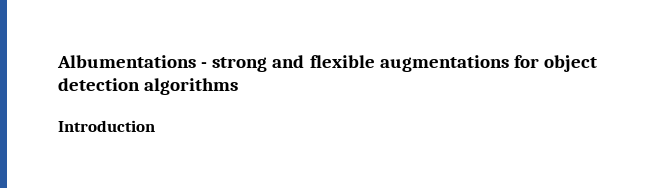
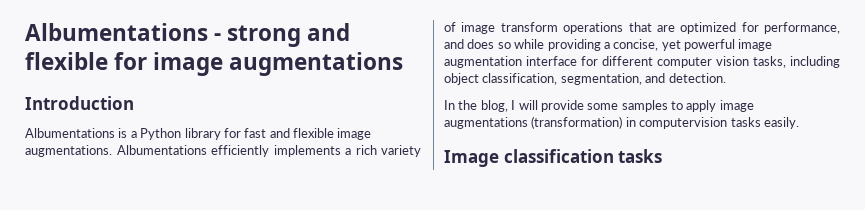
- Albumentations - strong and flexible augmentations for object detection algorithms
+ Albumentations - strong and flexible for image augmentations
  Introduction
+ Albumentations is a Python library for fast and flexible image augmentations. Albumentations efficiently implements a rich variety of image transform operations that are optimized for performance, and does so while providing a concise, yet powerful image augmentation interface for different computer vision tasks, including object classification, segmentation, and detection.
+ In the blog, I will provide some samples to apply image augmentations (transformation) in computervision tasks easily.
+ Image classification tasks

